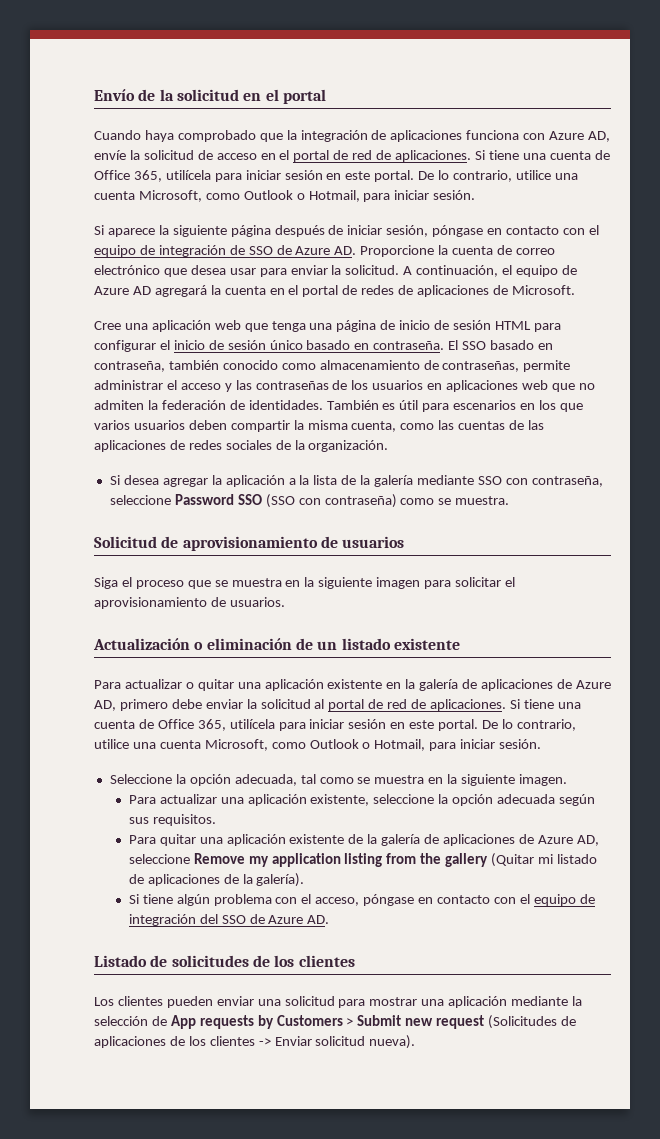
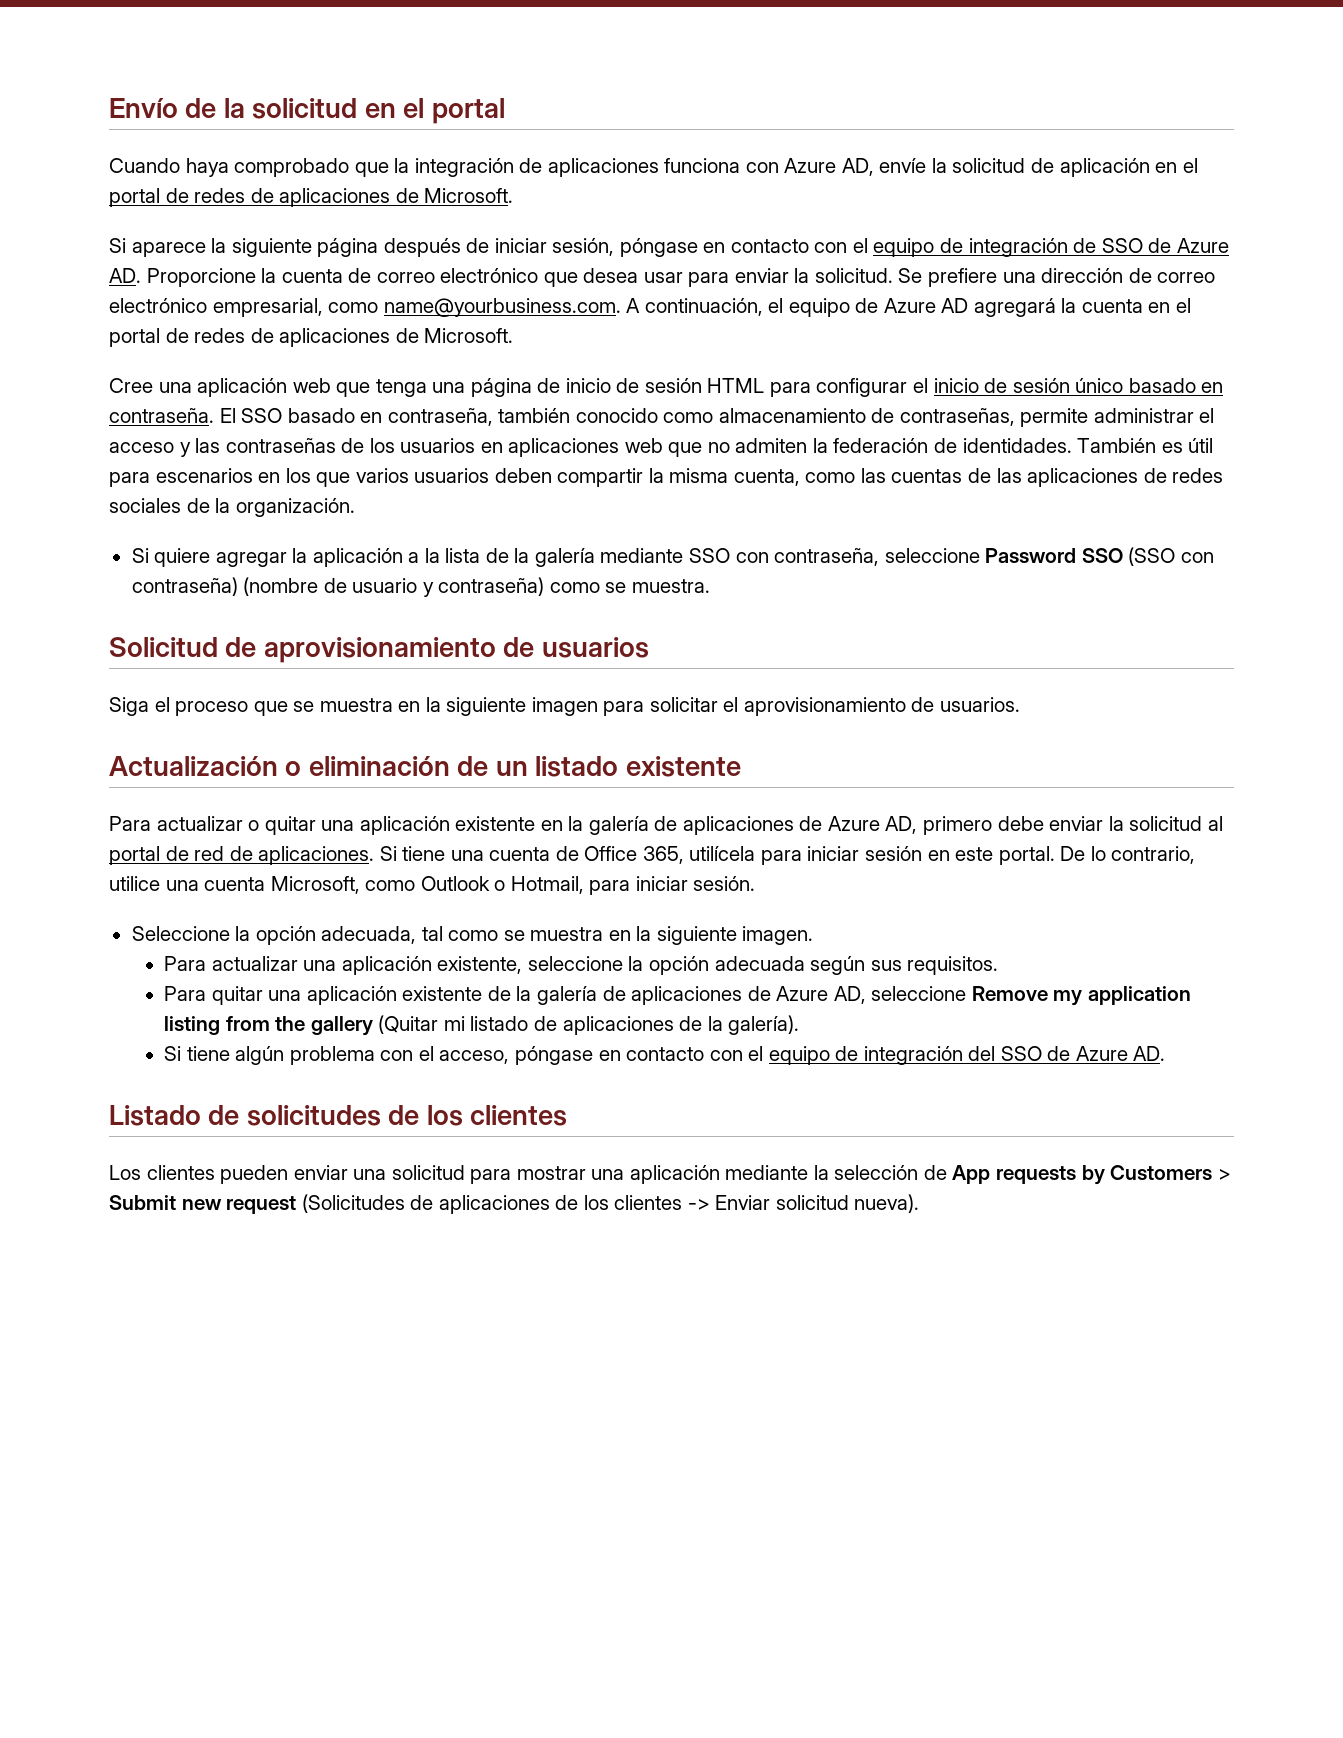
- Cuando haya comprobado que la integración de aplicaciones funciona con Azure AD, envíe la solicitud de acceso en el portal de red de aplicaciones. Si tiene una cuenta de Office 365, utilícela para iniciar sesión en este portal. De lo contrario, utilice una cuenta Microsoft, como Outlook o Hotmail, para iniciar sesión.
+ Cuando haya comprobado que la integración de aplicaciones funciona con Azure AD, envíe la solicitud de aplicación en el portal de redes de aplicaciones de Microsoft.
- A continuación, el equipo de Azure AD agregará la cuenta en el portal de redes de aplicaciones de Microsoft.
+ Se prefiere una dirección de correo electrónico empresarial, como name@yourbusiness.com. A continuación, el equipo de Azure AD agregará la cuenta en el portal de redes de aplicaciones de Microsoft.
- Si desea agregar la aplicación a la lista de la galería mediante SSO con contraseña, seleccione Password SSO (SSO con contraseña) como se muestra.
+ Si quiere agregar la aplicación a la lista de la galería mediante SSO con contraseña, seleccione Password SSO (SSO con contraseña) (nombre de usuario y contraseña) como se muestra.

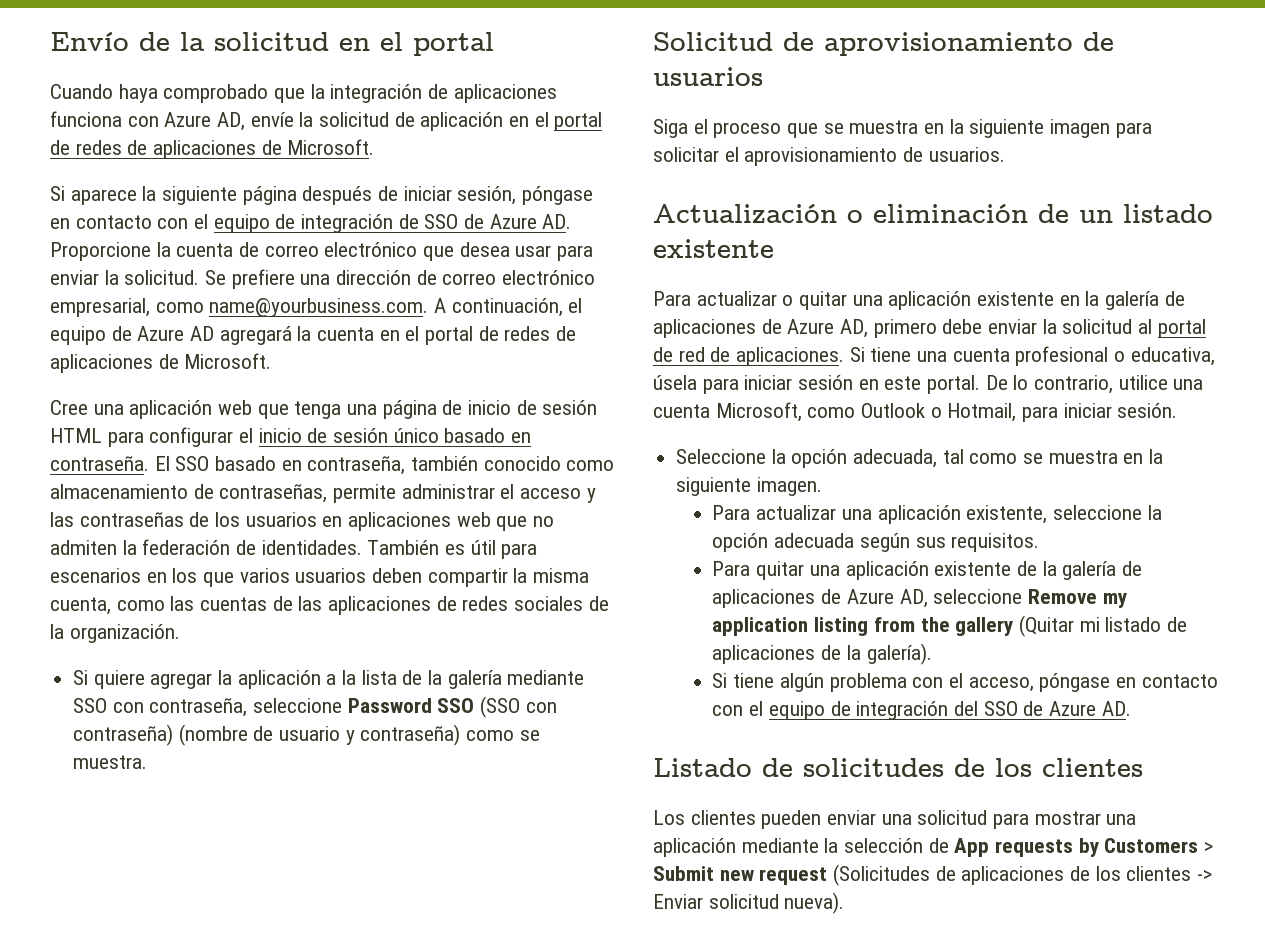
- Si tiene una cuenta de Office 365, utilícela para iniciar sesión en este portal.
+ Si tiene una cuenta profesional o educativa, úsela para iniciar sesión en este portal.

